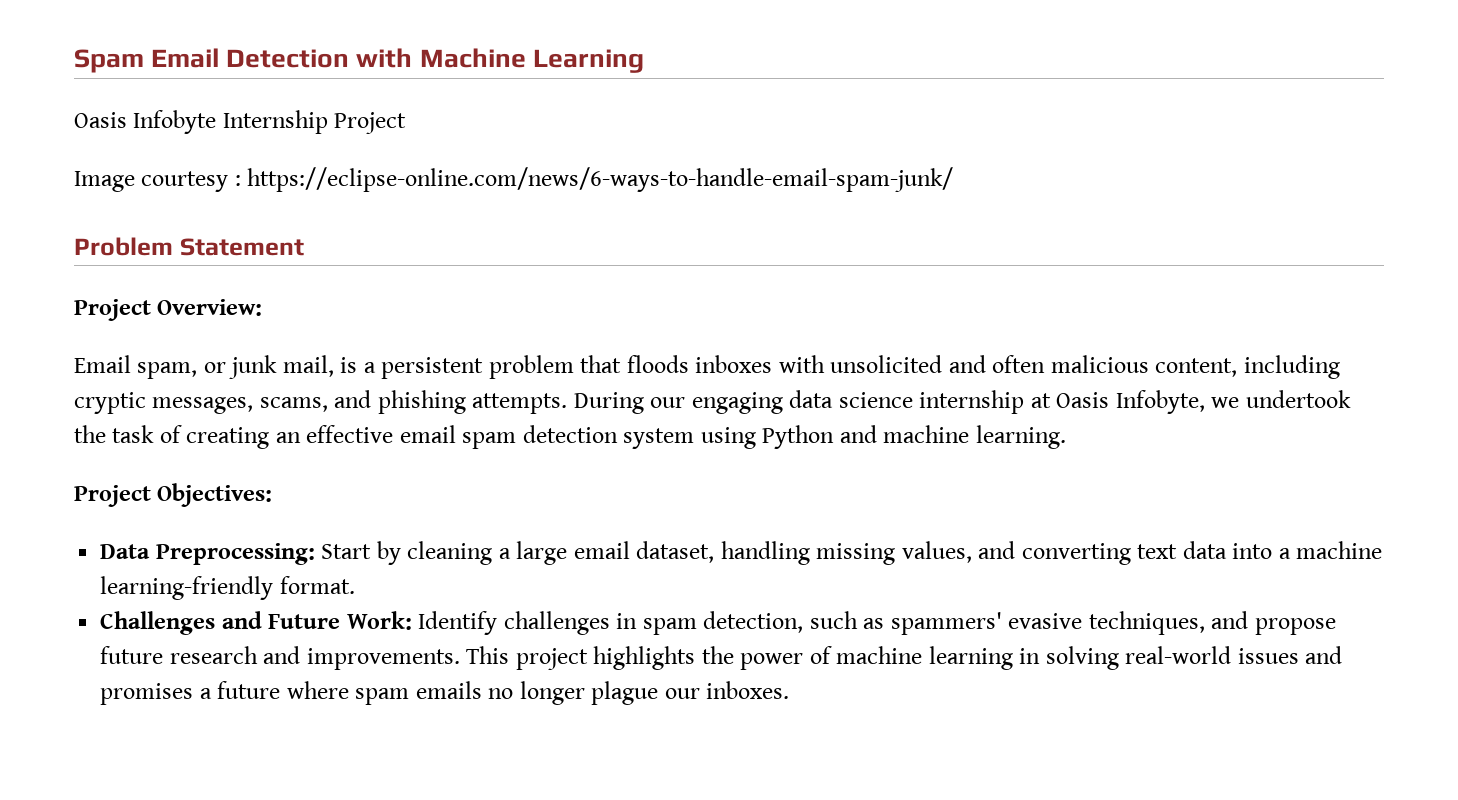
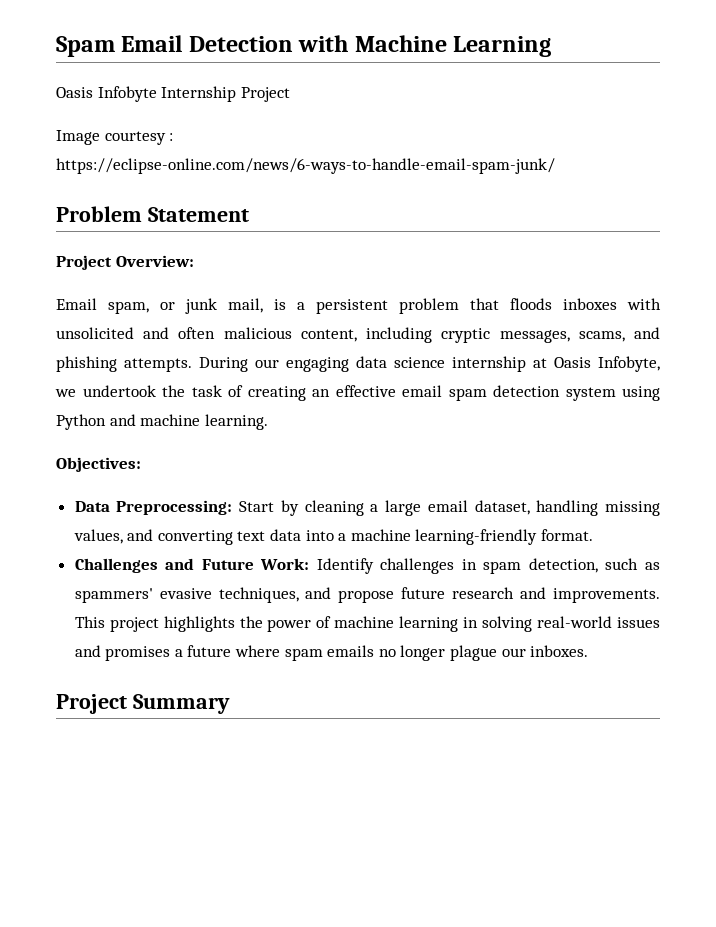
- Project Objectives:
+ Objectives:
+ Project Summary

